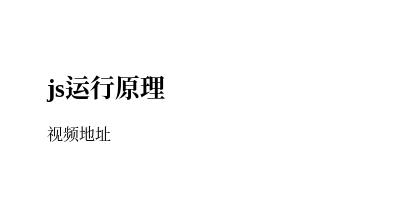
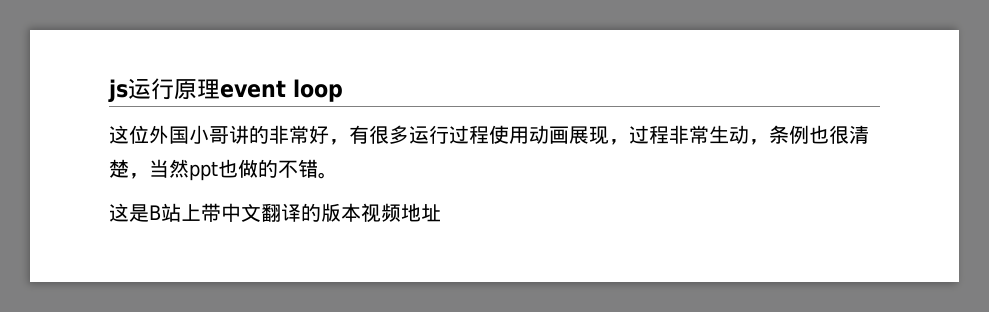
- js运行原理
- 视频地址
+ js运行原理event loop
+ 这位外国小哥讲的非常好，有很多运行过程使用动画展现，过程非常生动，条例也很清楚，当然ppt也做的不错。
+ 这是B站上带中文翻译的版本视频地址

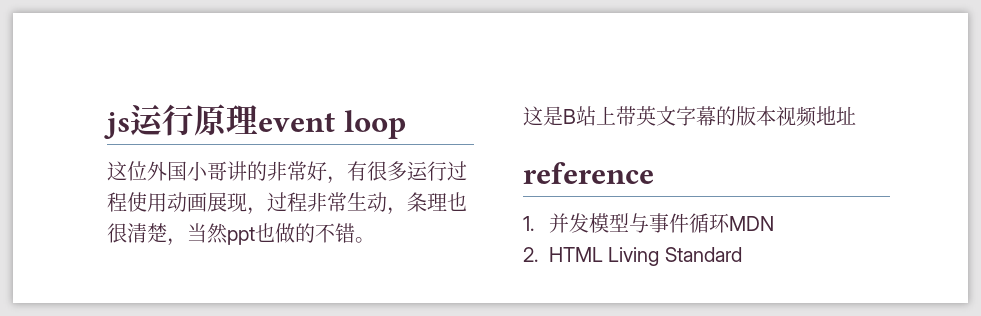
- 这位外国小哥讲的非常好，有很多运行过程使用动画展现，过程非常生动，条例也很清楚，当然ppt也做的不错。
+ 这位外国小哥讲的非常好，有很多运行过程使用动画展现，过程非常生动，条理也很清楚，当然ppt也做的不错。
- 这是B站上带中文翻译的版本视频地址
+ 这是B站上带英文字幕的版本视频地址
+ reference
+ 1.并发模型与事件循环MDN
+ 2. HTML Living Standard

